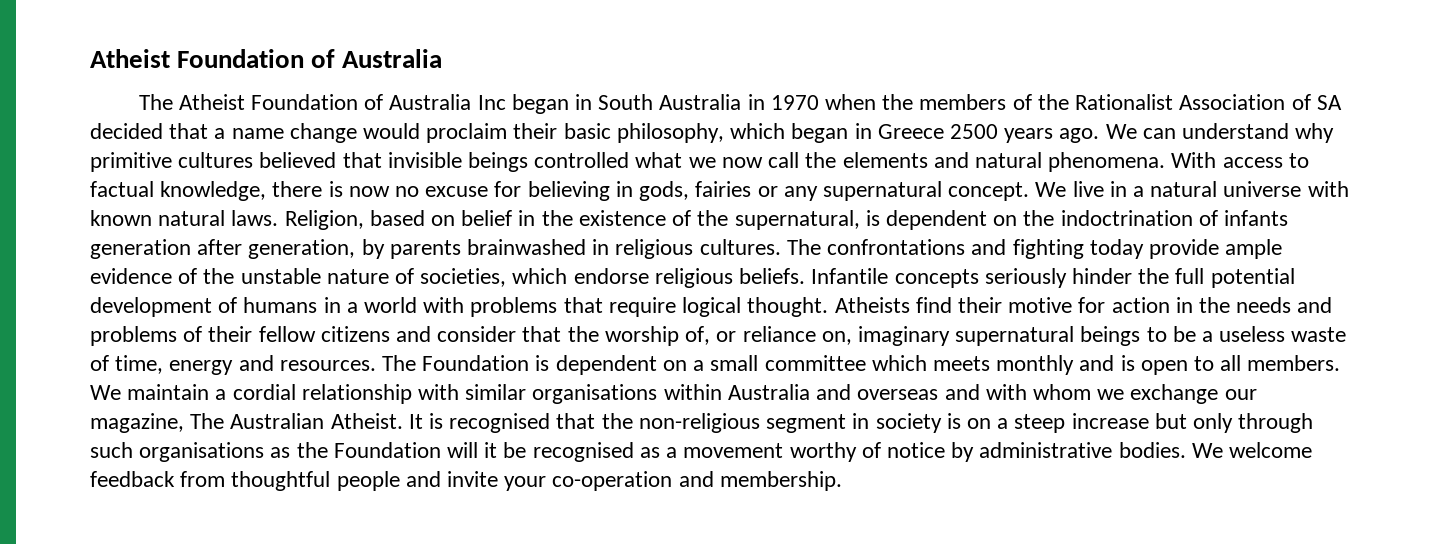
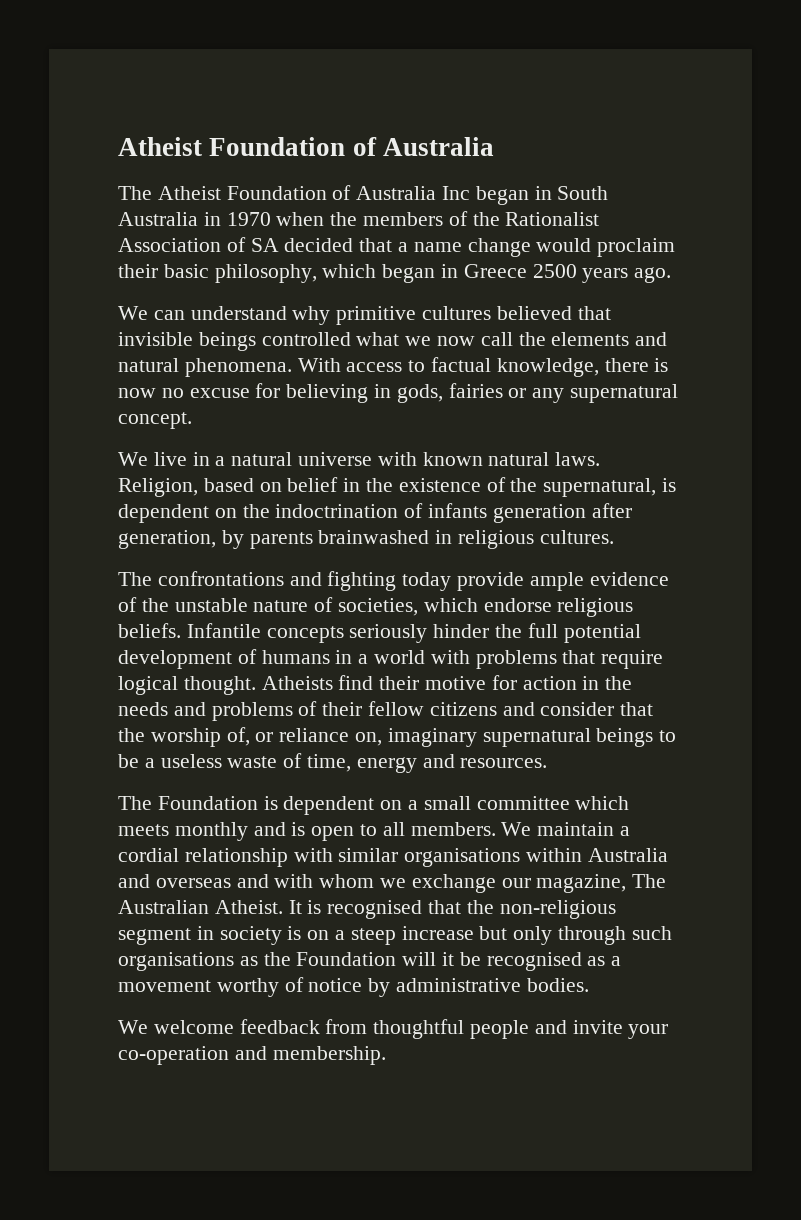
- The Atheist Foundation of Australia Inc began in South Australia in 1970 when the members of the Rationalist Association of SA decided that a name change would proclaim their basic philosophy, which began in Greece 2500 years ago. We can understand why primitive cultures believed that invisible beings controlled what we now call the elements and natural phenomena.
+ The Atheist Foundation of Australia Inc began in South Australia in 1970 when the members of the Rationalist Association of SA decided that a name change would proclaim their basic philosophy, which began in Greece 2500 years ago.
+ We can understand why primitive cultures believed that invisible beings controlled what we now call the elements and natural phenomena.
- With access to factual knowledge, there is now no excuse for believing in gods, fairies or any supernatural concept. We live in a natural universe with known natural laws.
+ With access to factual knowledge, there is now no excuse for believing in gods, fairies or any supernatural concept.
+ We live in a natural universe with known natural laws.
- Religion, based on belief in the existence of the supernatural, is dependent on the indoctrination of infants generation after generation, by parents brainwashed in religious cultures. The confrontations and fighting today provide ample evidence of the unstable nature of societies, which endorse religious beliefs.
+ Religion, based on belief in the existence of the supernatural, is dependent on the indoctrination of infants generation after generation, by parents brainwashed in religious cultures.
+ The confrontations and fighting today provide ample evidence of the unstable nature of societies, which endorse religious beliefs.
- Atheists find their motive for action in the needs and problems of their fellow citizens and consider that the worship of, or reliance on, imaginary supernatural beings to be a useless waste of time, energy and resources. The Foundation is dependent on a small committee which meets monthly and is open to all members.
+ Atheists find their motive for action in the needs and problems of their fellow citizens and consider that the worship of, or reliance on, imaginary supernatural beings to be a useless waste of time, energy and resources.
+ The Foundation is dependent on a small committee which meets monthly and is open to all members.
- It is recognised that the non-religious segment in society is on a steep increase but only through such organisations as the Foundation will it be recognised as a movement worthy of notice by administrative bodies. We welcome feedback from thoughtful people and invite your co-operation and membership.
+ It is recognised that the non-religious segment in society is on a steep increase but only through such organisations as the Foundation will it be recognised as a movement worthy of notice by administrative bodies.
+ We welcome feedback from thoughtful people and invite your co-operation and membership.

